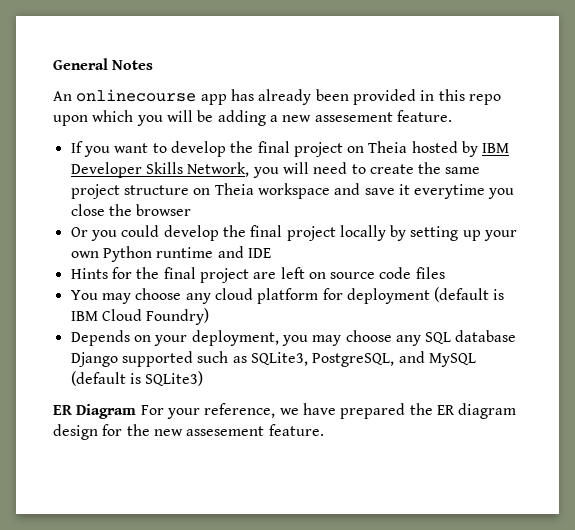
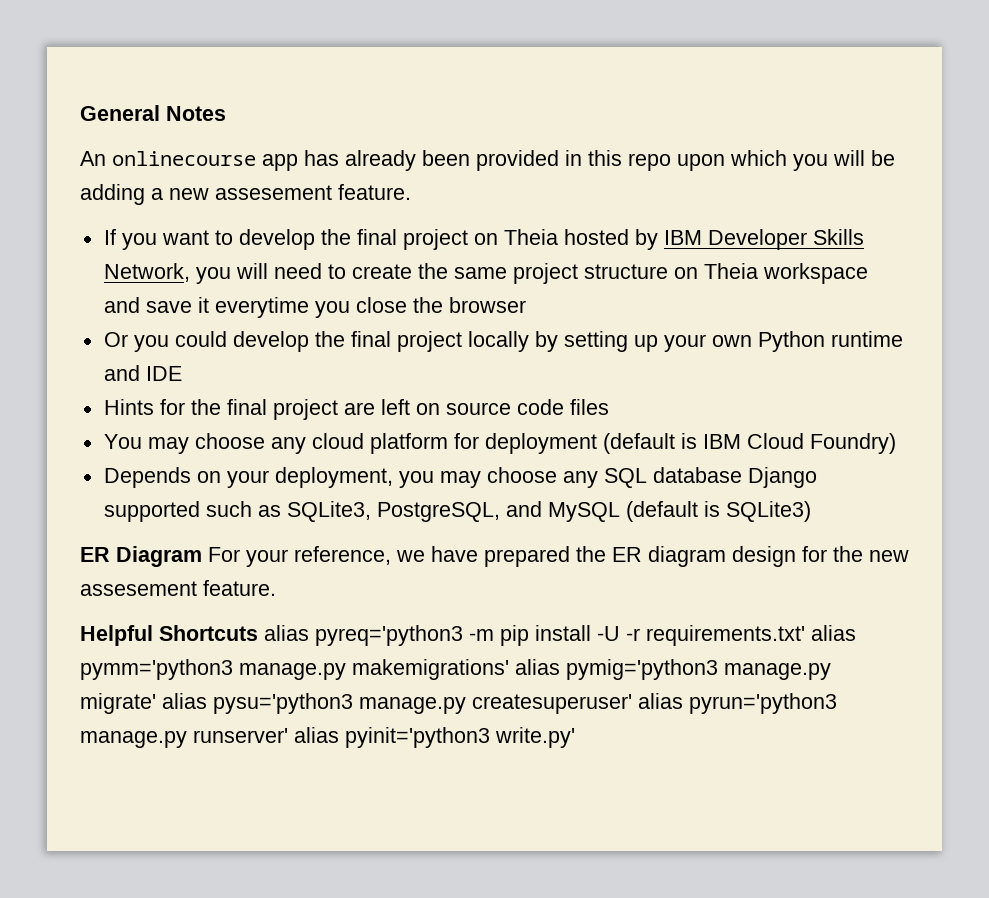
+ Helpful Shortcuts alias pyreq='python3 -m pip install -U -r requirements.txt' alias pymm='python3 manage.py makemigrations' alias pymig='python3 manage.py migrate' alias pysu='python3 manage.py createsuperuser' alias pyrun='python3 manage.py runserver' alias pyinit='python3 write.py'

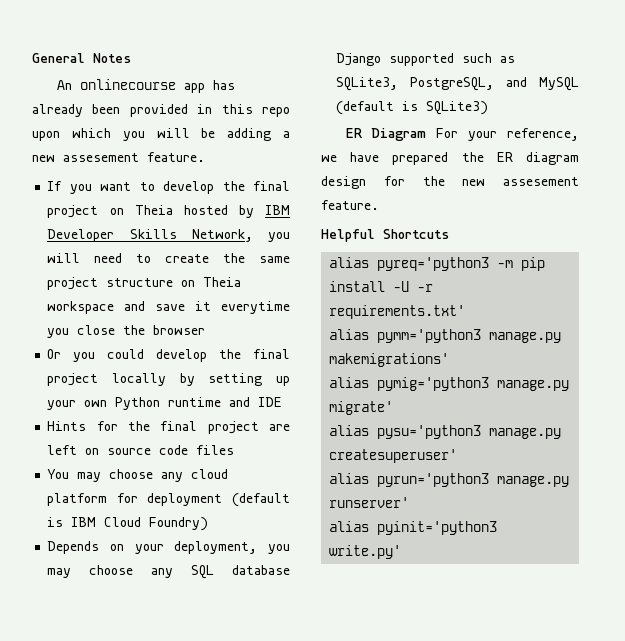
- Helpful Shortcuts alias pyreq='python3 -m pip install -U -r requirements.txt' alias pymm='python3 manage.py makemigrations' alias pymig='python3 manage.py migrate' alias pysu='python3 manage.py createsuperuser' alias pyrun='python3 manage.py runserver' alias pyinit='python3 write.py'
+ Helpful Shortcuts
+ alias pyreq='python3 -m pip install -U -r requirements.txt'
+ alias pymm='python3 manage.py makemigrations'
+ alias pymig='python3 manage.py migrate'
+ alias pysu='python3 manage.py createsuperuser'
+ alias pyrun='python3 manage.py runserver'
+ alias pyinit='python3 write.py'

